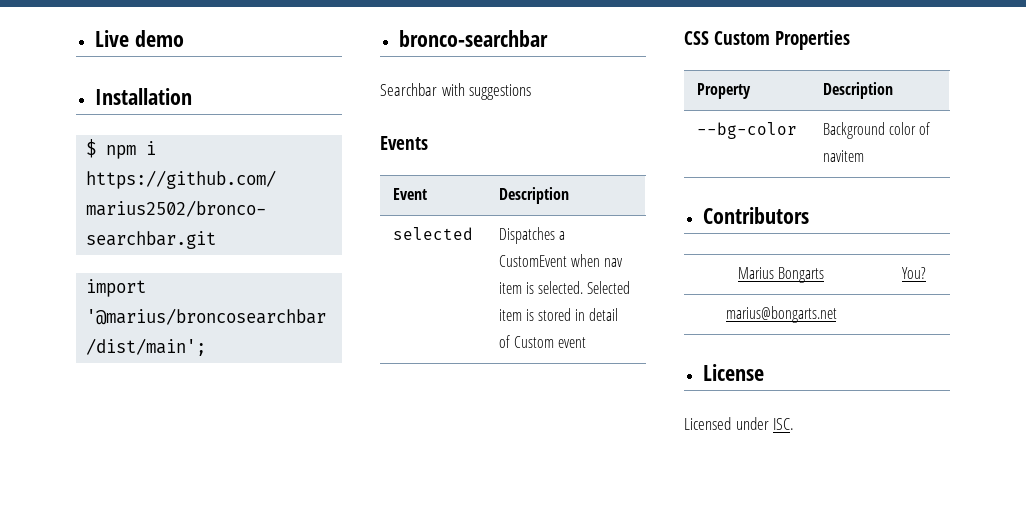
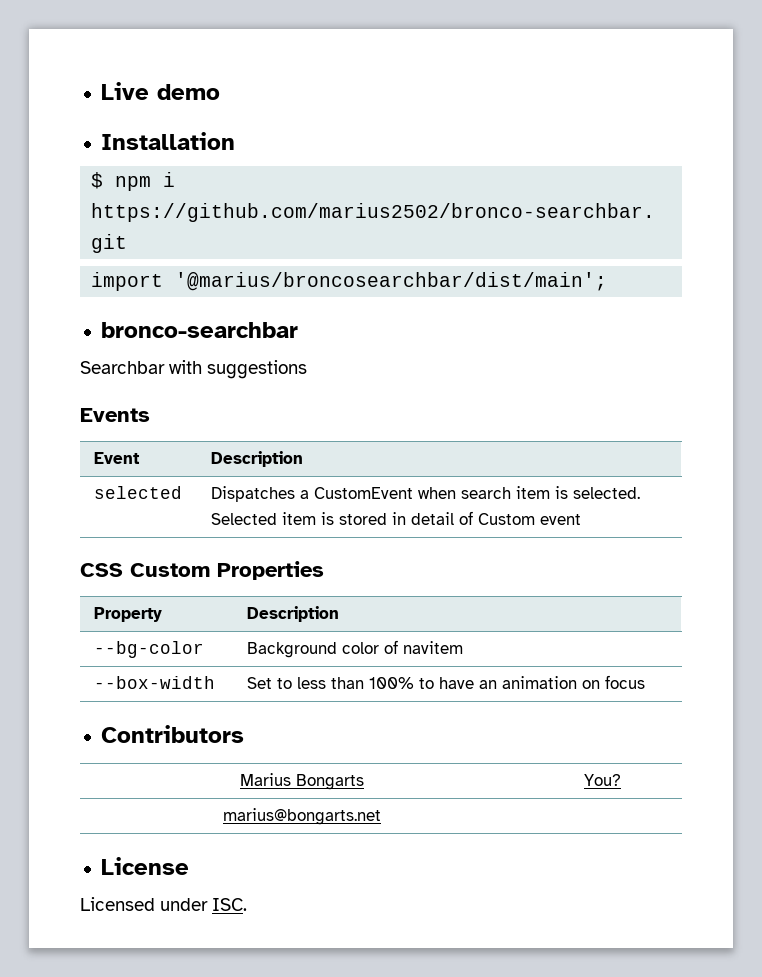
- selected | Dispatches a CustomEvent when nav item is selected. Selected item is stored in detail of Custom event
+ selected | Dispatches a CustomEvent when search item is selected. Selected item is stored in detail of Custom event
+ --box-width | Set to less than 100% to have an animation on focus

